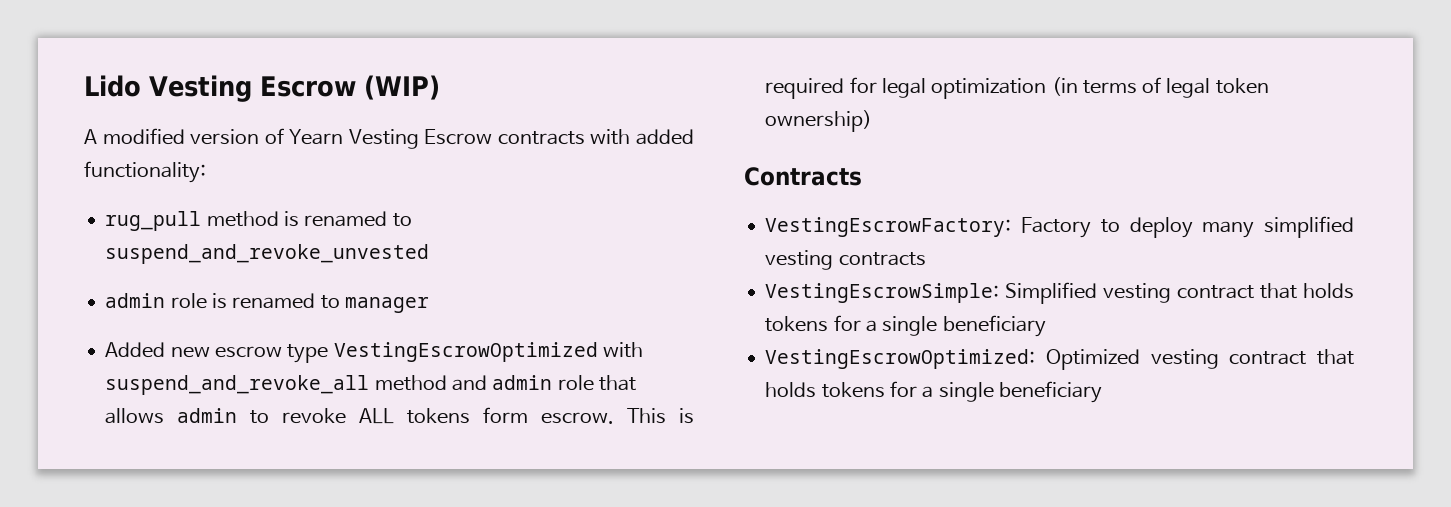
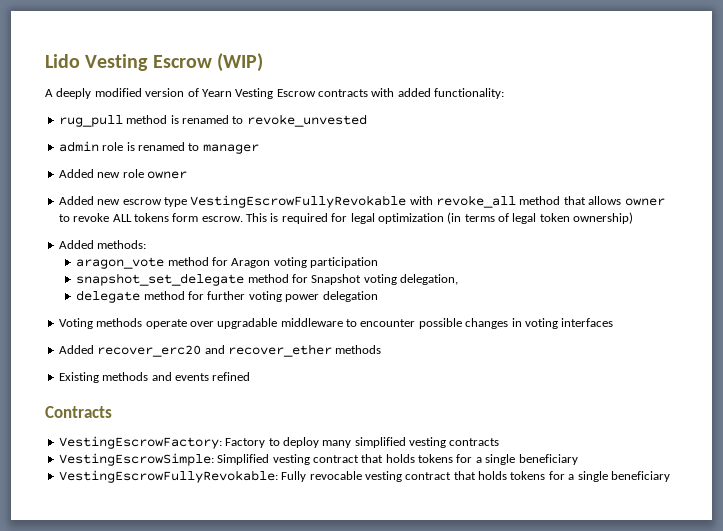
- A modified version of Yearn Vesting Escrow contracts with added functionality:
+ A deeply modified version of Yearn Vesting Escrow contracts with added functionality:
- rug_pull method is renamed to suspend_and_revoke_unvested
+ rug_pull method is renamed to revoke_unvested
+ Added new role owner
- Added new escrow type VestingEscrowOptimized with suspend_and_revoke_all method and admin role that allows admin to revoke ALL tokens form escrow.
+ Added new escrow type VestingEscrowFullyRevokable with revoke_all method that allows owner to revoke ALL tokens form escrow.
+ Added methods:
+ aragon_vote method for Aragon voting participation
+ snapshot_set_delegate method for Snapshot voting delegation,
+ delegate method for further voting power delegation
+ Voting methods operate over upgradable middleware to encounter possible changes in voting interfaces
+ Added recover_erc20 and recover_ether methods
+ Existing methods and events refined
- VestingEscrowOptimized: Optimized vesting contract that holds tokens for a single beneficiary
+ VestingEscrowFullyRevokable: Fully revocable vesting contract that holds tokens for a single beneficiary

